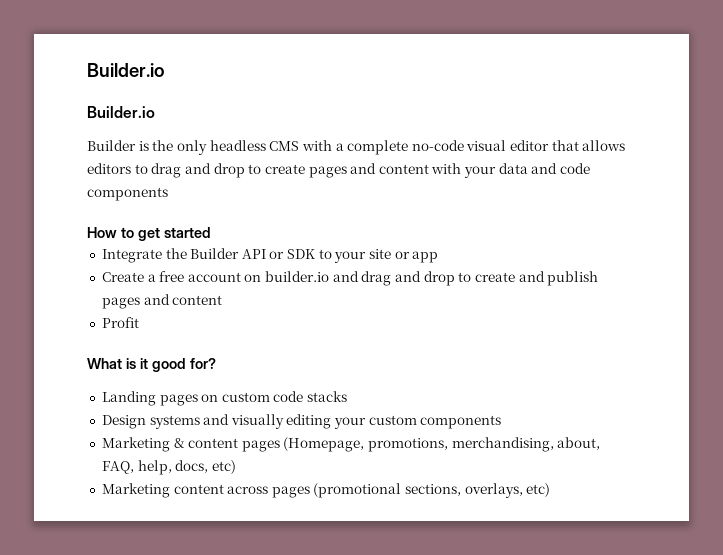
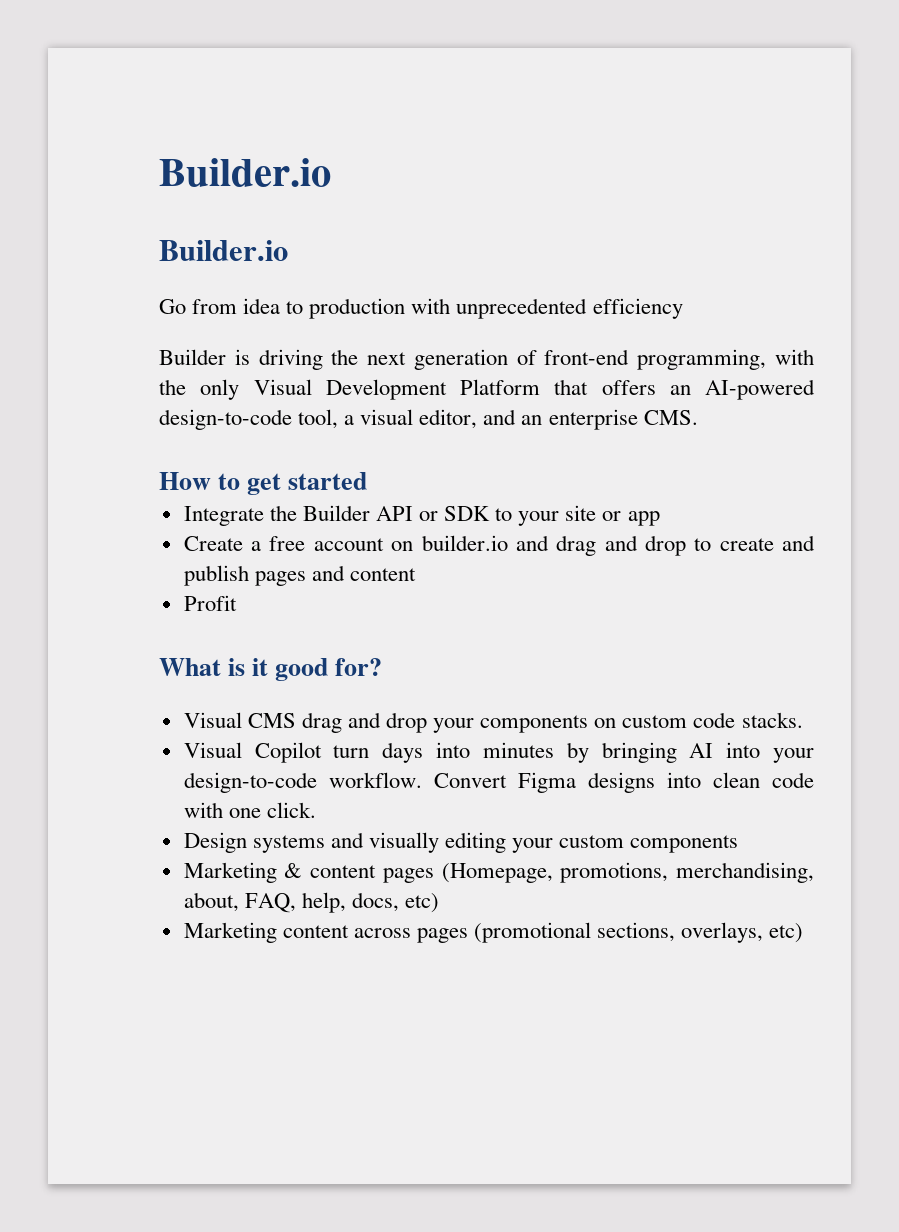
- Builder is the only headless CMS with a complete no-code visual editor that allows editors to drag and drop to create pages and content with your data and code components
+ Go from idea to production with unprecedented efficiency
+ Builder is driving the next generation of front-end programming, with the only Visual Development Platform that offers an AI-powered design-to-code tool, a visual editor, and an enterprise CMS.
- Landing pages on custom code stacks
+ Visual CMS drag and drop your components on custom code stacks.
+ Visual Copilot turn days into minutes by bringing AI into your design-to-code workflow. Convert Figma designs into clean code with one click.

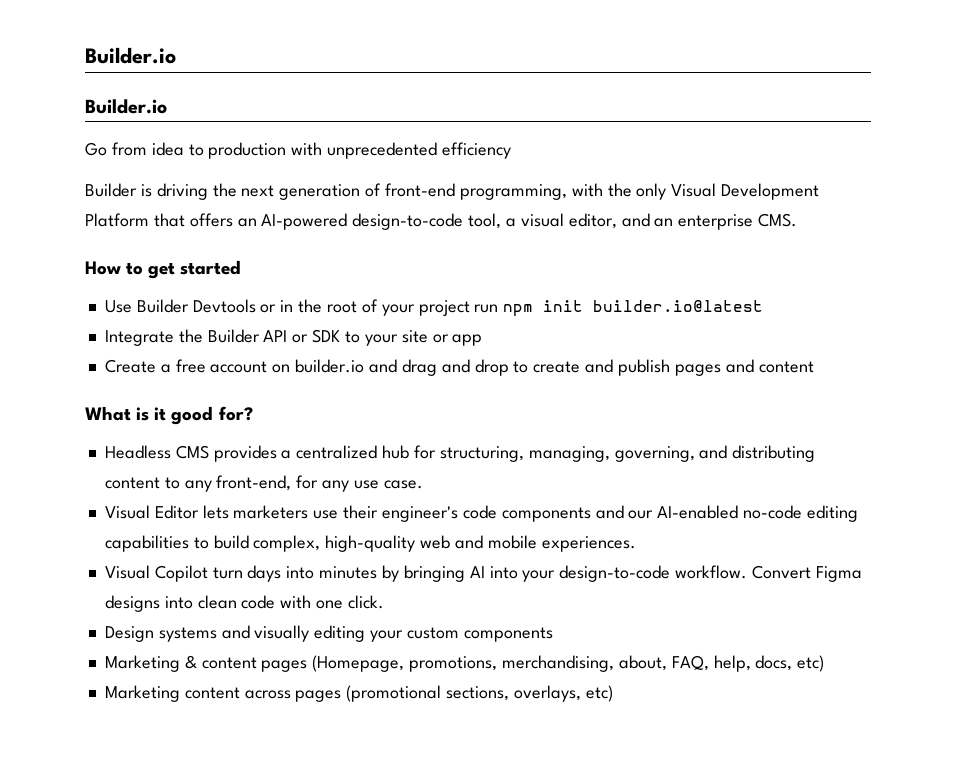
+ Use Builder Devtools or in the root of your project run npm init builder.io@latest
- Profit
- Visual CMS drag and drop your components on custom code stacks.
+ Headless CMS provides a centralized hub for structuring, managing, governing, and distributing content to any front-end, for any use case.
+ Visual Editor lets marketers use their engineer's code components and our AI-enabled no-code editing capabilities to build complex, high-quality web and mobile experiences.

